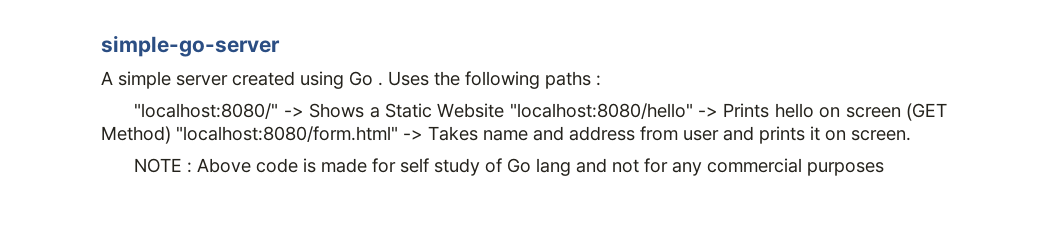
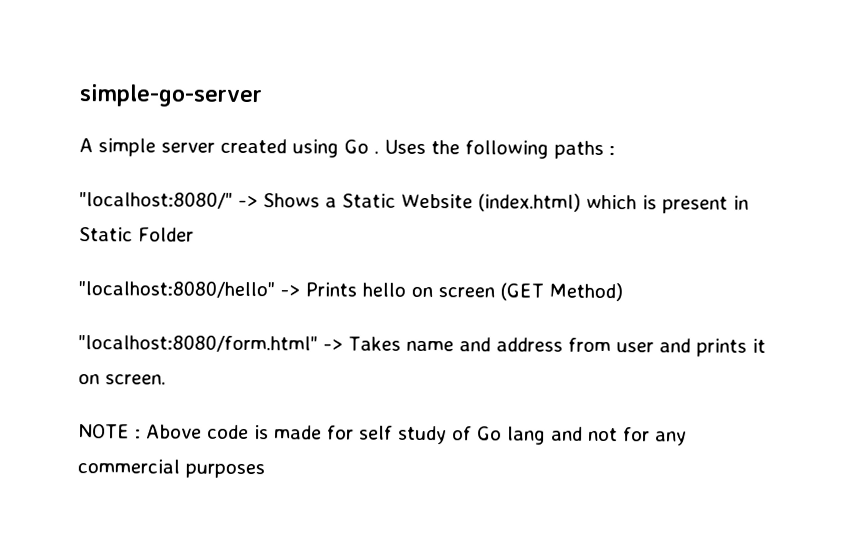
- "localhost:8080/" -> Shows a Static Website "localhost:8080/hello" -> Prints hello on screen (GET Method) "localhost:8080/form.html" -> Takes name and address from user and prints it on screen.
+ "localhost:8080/" -> Shows a Static Website (index.html) which is present in Static Folder
+ "localhost:8080/hello" -> Prints hello on screen (GET Method)
+ "localhost:8080/form.html" -> Takes name and address from user and prints it on screen.

